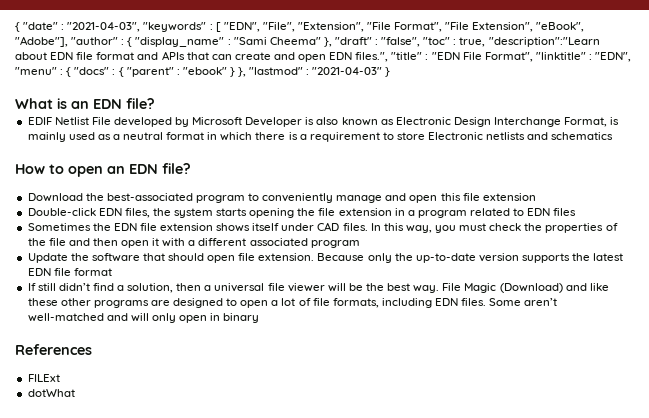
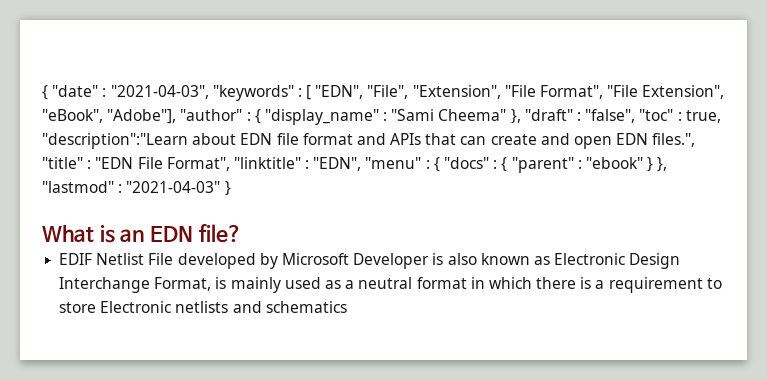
- How to open an EDN file?
- Download the best-associated program to conveniently manage and open this file extension
- Double-click EDN files, the system starts opening the file extension in a program related to EDN files
- Sometimes the EDN file extension shows itself under CAD files. In this way, you must check the properties of the file and then open it with a different associated program
- Update the software that should open file extension. Because only the up-to-date version supports the latest EDN file format
- If still didn’t find a solution, then a universal file viewer will be the best way. File Magic (Download) and like these other programs are designed to open a lot of file formats, including EDN files. Some aren’t well-matched and will only open in binary
- References
- FILExt
- dotWhat

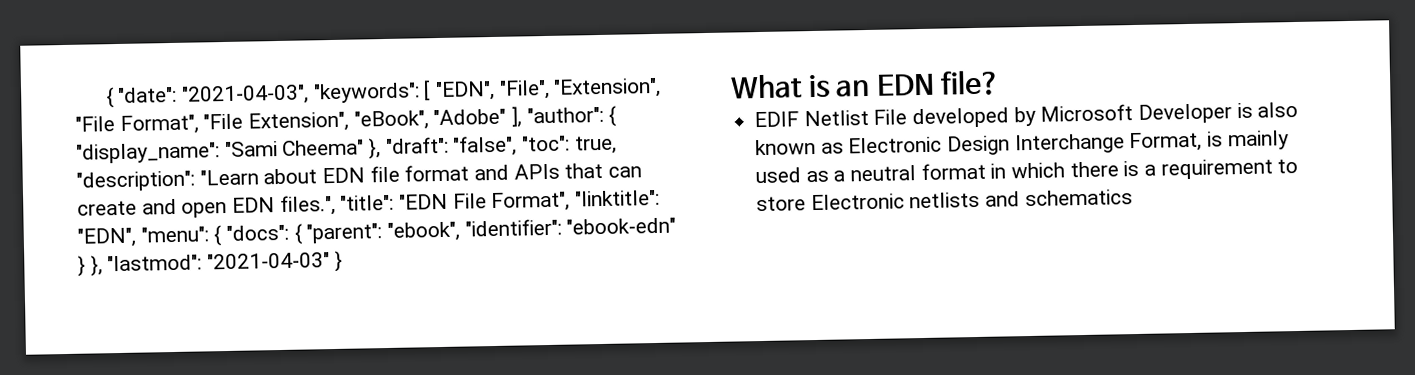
- { "date" : "2021-04-03", "keywords" : [ "EDN", "File", "Extension", "File Format", "File Extension", "eBook", "Adobe"], "author" : { "display_name" : "Sami Cheema" }, "draft" : "false", "toc" : true, "description":"Learn about EDN file format and APIs that can create and open EDN files.", "title" : "EDN File Format", "linktitle" : "EDN", "menu" : { "docs" : { "parent" : "ebook" } }, "lastmod" : "2021-04-03" }
+ { "date": "2021-04-03", "keywords": [ "EDN", "File", "Extension", "File Format", "File Extension", "eBook", "Adobe" ], "author": { "display_name": "Sami Cheema" }, "draft": "false", "toc": true, "description": "Learn about EDN file format and APIs that can create and open EDN files.", "title": "EDN File Format", "linktitle": "EDN", "menu": { "docs": { "parent": "ebook", "identifier": "ebook-edn" } }, "lastmod": "2021-04-03" }

